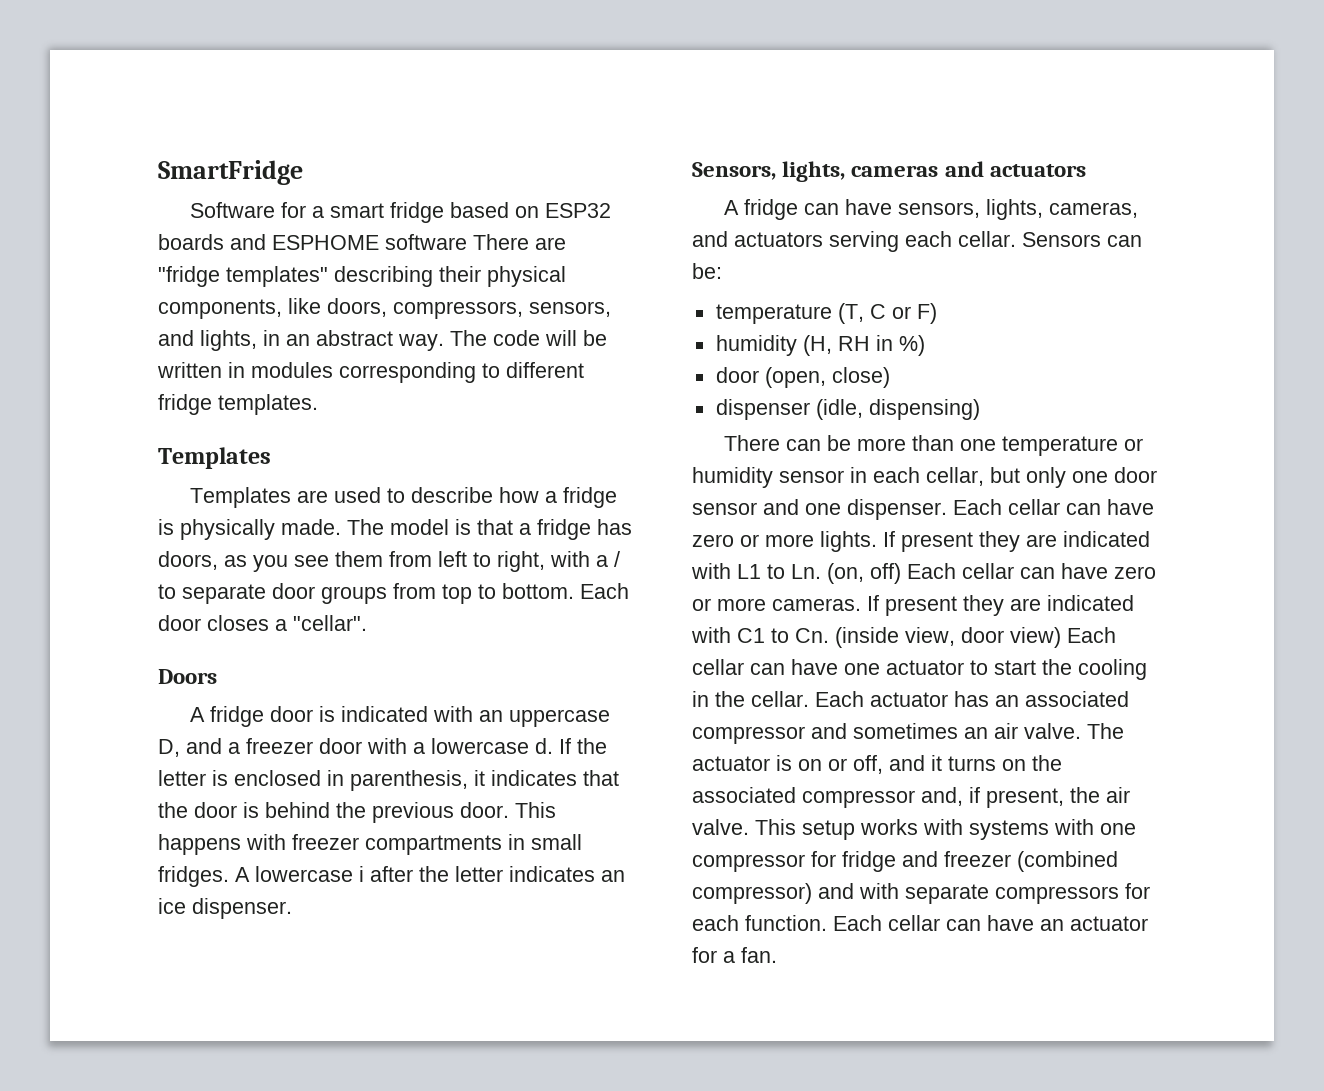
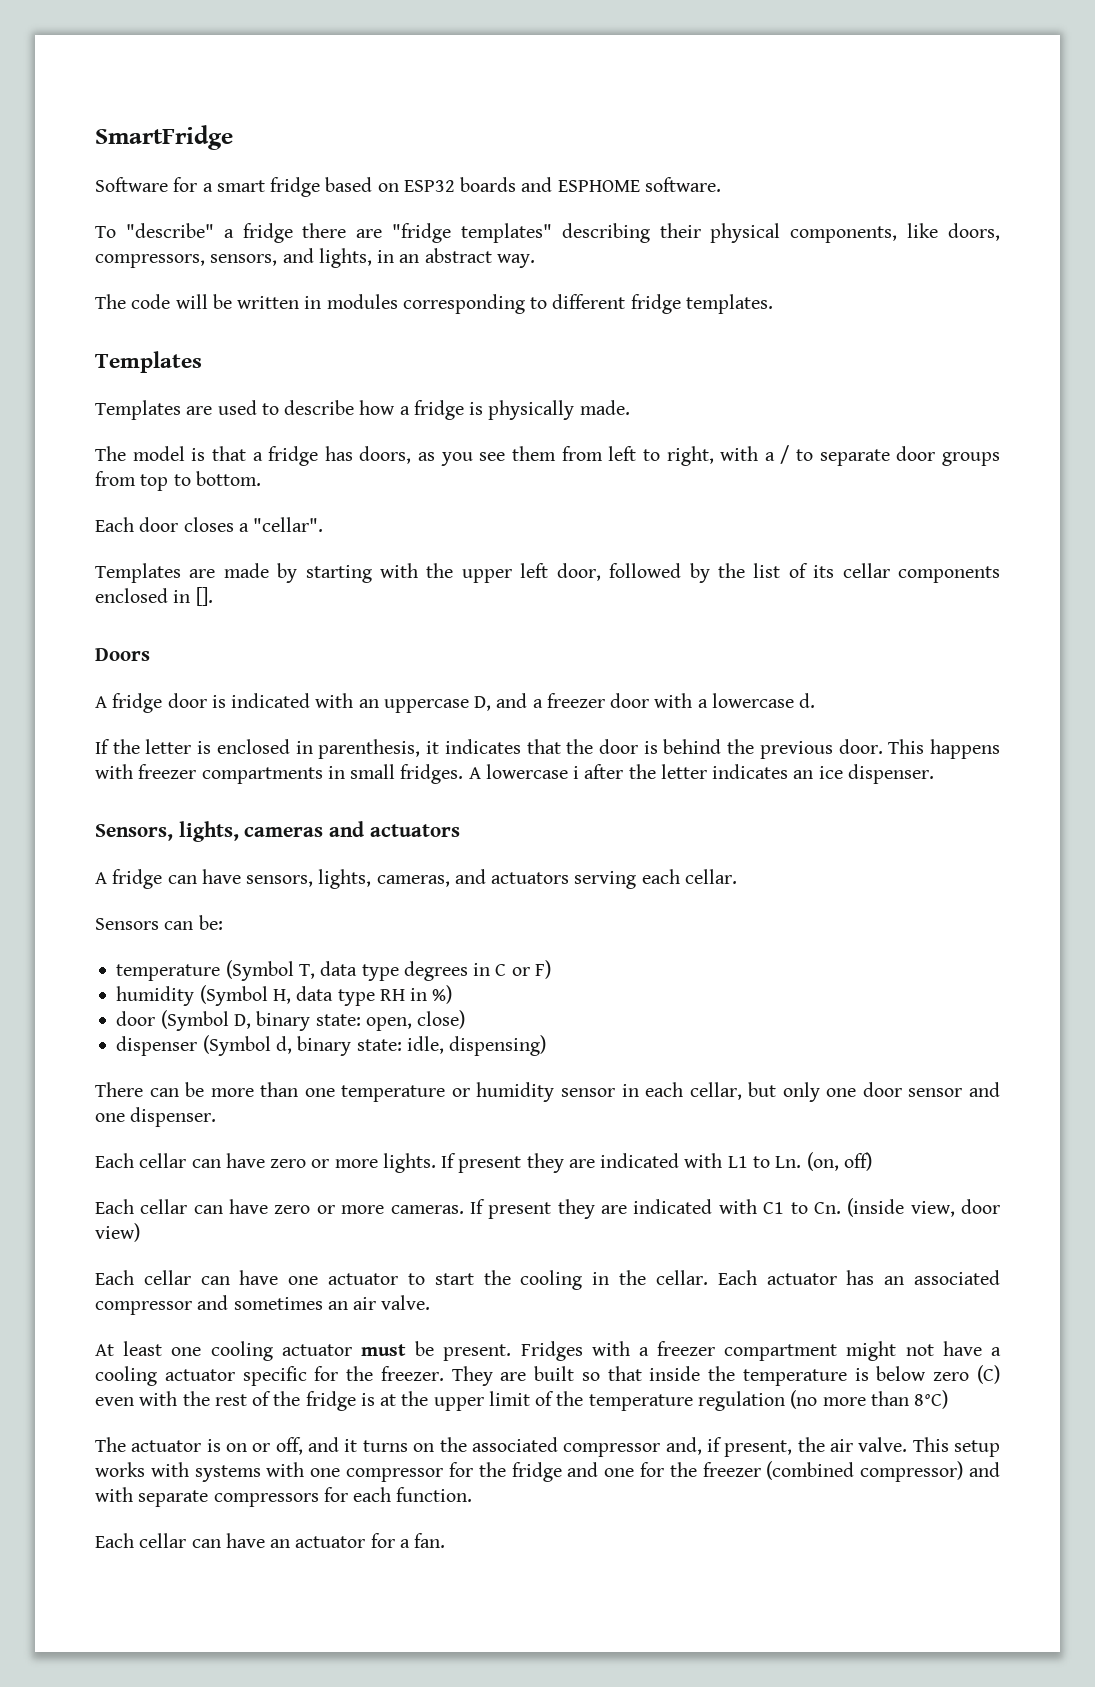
- Software for a smart fridge based on ESP32 boards and ESPHOME software There are "fridge templates" describing their physical components, like doors, compressors, sensors, and lights, in an abstract way. The code will be written in modules corresponding to different fridge templates.
+ Software for a smart fridge based on ESP32 boards and ESPHOME software.
+ To "describe" a fridge there are "fridge templates" describing their physical components, like doors, compressors, sensors, and lights, in an abstract way.
+ The code will be written in modules corresponding to different fridge templates.
- Templates are used to describe how a fridge is physically made. The model is that a fridge has doors, as you see them from left to right, with a / to separate door groups from top to bottom. Each door closes a "cellar".
+ Templates are used to describe how a fridge is physically made.
+ The model is that a fridge has doors, as you see them from left to right, with a / to separate door groups from top to bottom.
+ Each door closes a "cellar".
+ Templates are made by starting with the upper left door, followed by the list of its cellar components enclosed in [].
- A fridge door is indicated with an uppercase D, and a freezer door with a lowercase d. If the letter is enclosed in parenthesis, it indicates that the door is behind the previous door.
+ A fridge door is indicated with an uppercase D, and a freezer door with a lowercase d.
+ If the letter is enclosed in parenthesis, it indicates that the door is behind the previous door.
- A fridge can have sensors, lights, cameras, and actuators serving each cellar. Sensors can be:
+ A fridge can have sensors, lights, cameras, and actuators serving each cellar.
+ Sensors can be:
- temperature (T, C or F)
+ temperature (Symbol T, data type degrees in C or F)
- humidity (H, RH in %)
+ humidity (Symbol H, data type RH in %)
- door (open, close)
- dispenser (idle, dispensing)
+ door (Symbol D, binary state: open, close)
+ dispenser (Symbol d, binary state: idle, dispensing)
- There can be more than one temperature or humidity sensor in each cellar, but only one door sensor and one dispenser. Each cellar can have zero or more lights.
+ There can be more than one temperature or humidity sensor in each cellar, but only one door sensor and one dispenser.
+ Each cellar can have zero or more lights.
- If present they are indicated with L1 to Ln. (on, off) Each cellar can have zero or more cameras.
+ If present they are indicated with L1 to Ln. (on, off)
+ Each cellar can have zero or more cameras.
- If present they are indicated with C1 to Cn. (inside view, door view) Each cellar can have one actuator to start the cooling in the cellar.
+ If present they are indicated with C1 to Cn. (inside view, door view)
+ Each cellar can have one actuator to start the cooling in the cellar.
- Each actuator has an associated compressor and sometimes an air valve. The actuator is on or off, and it turns on the associated compressor and, if present, the air valve.
+ Each actuator has an associated compressor and sometimes an air valve.
+ At least one cooling actuator must be present. Fridges with a freezer compartment might not have a cooling actuator specific for the freezer. They are built so that inside the temperature is below zero (C) even with the rest of the fridge is at the upper limit of the temperature regulation (no more than 8°C)
+ The actuator is on or off, and it turns on the associated compressor and, if present, the air valve.
- This setup works with systems with one compressor for fridge and freezer (combined compressor) and with separate compressors for each function. Each cellar can have an actuator for a fan.
+ This setup works with systems with one compressor for the fridge and one for the freezer (combined compressor) and with separate compressors for each function.
+ Each cellar can have an actuator for a fan.

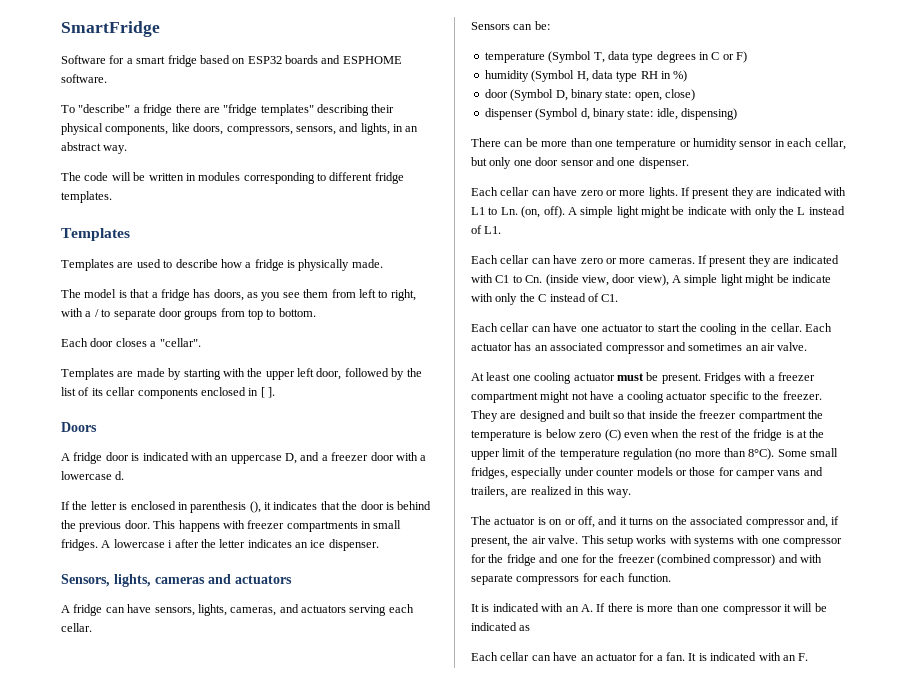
- Templates are made by starting with the upper left door, followed by the list of its cellar components enclosed in [].
+ Templates are made by starting with the upper left door, followed by the list of its cellar components enclosed in [ ].
- If the letter is enclosed in parenthesis, it indicates that the door is behind the previous door.
+ If the letter is enclosed in parenthesis (), it indicates that the door is behind the previous door.
- If present they are indicated with L1 to Ln. (on, off)
+ If present they are indicated with L1 to Ln. (on, off). A simple light might be indicate with only the L instead of L1.
- If present they are indicated with C1 to Cn. (inside view, door view)
+ If present they are indicated with C1 to Cn. (inside view, door view), A simple light might be indicate with only the C instead of C1.
- Fridges with a freezer compartment might not have a cooling actuator specific for the freezer.
+ Fridges with a freezer compartment might not have a cooling actuator specific to the freezer.
- They are built so that inside the temperature is below zero (C) even with the rest of the fridge is at the upper limit of the temperature regulation (no more than 8°C)
+ They are designed and built so that inside the freezer compartment the temperature is below zero (C) even when the rest of the fridge is at the upper limit of the temperature regulation (no more than 8°C). Some small fridges, especially under counter models or those for camper vans and trailers, are realized in this way.
+ It is indicated with an A. If there is more than one compressor it will be indicated as
+ It is indicated with an F.

